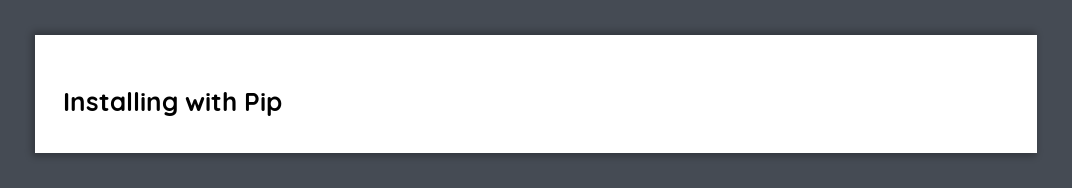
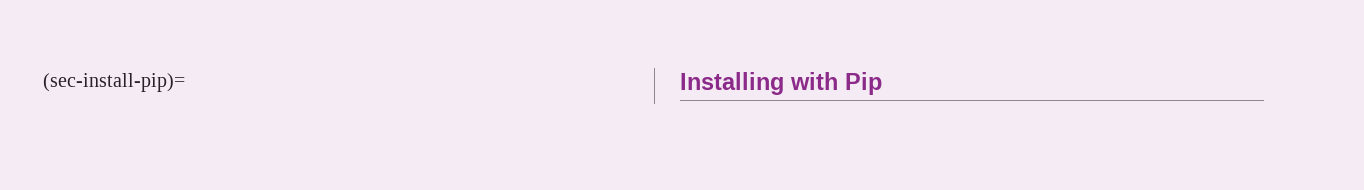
+ (sec-install-pip)=

